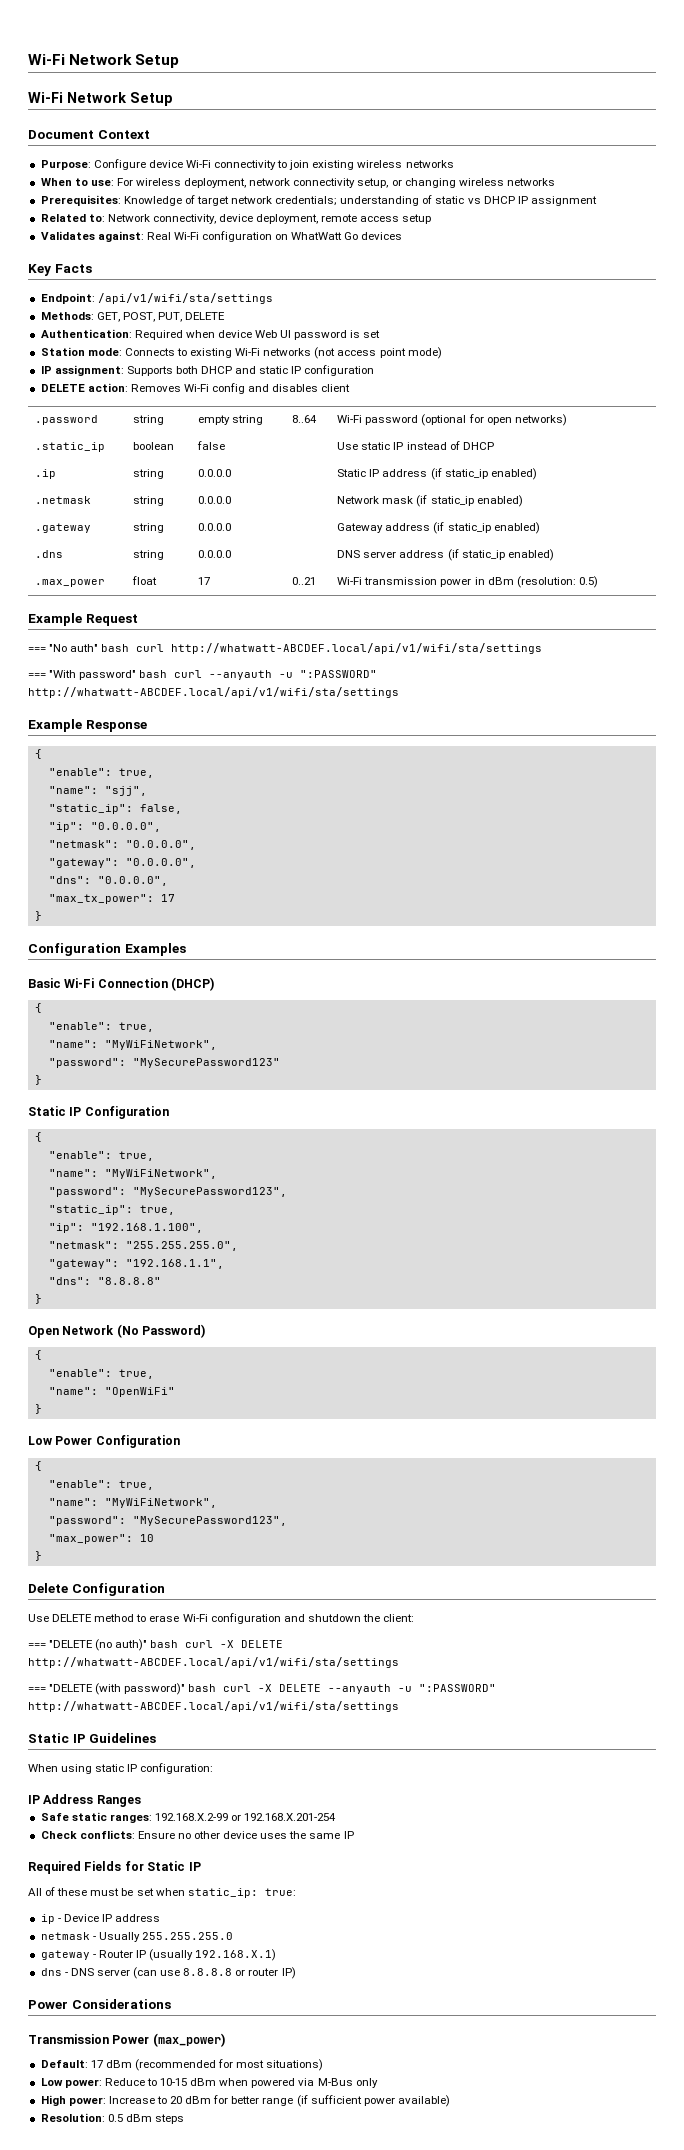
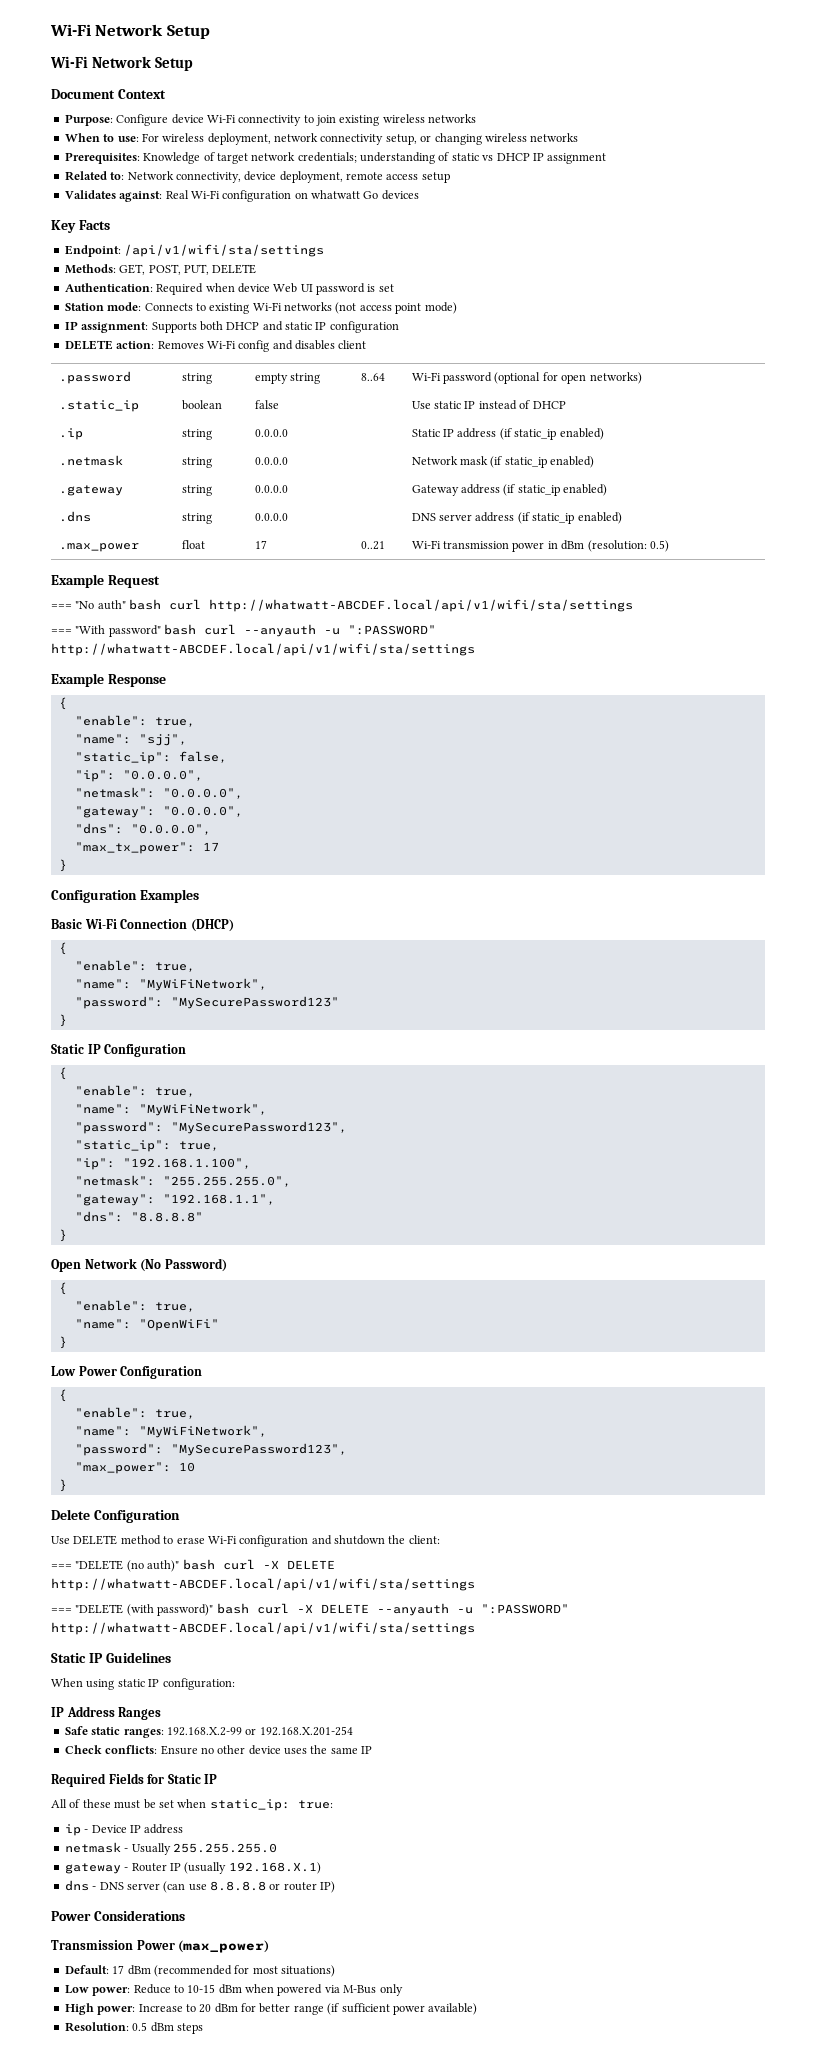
- Validates against: Real Wi-Fi configuration on WhatWatt Go devices
+ Validates against: Real Wi-Fi configuration on whatwatt Go devices

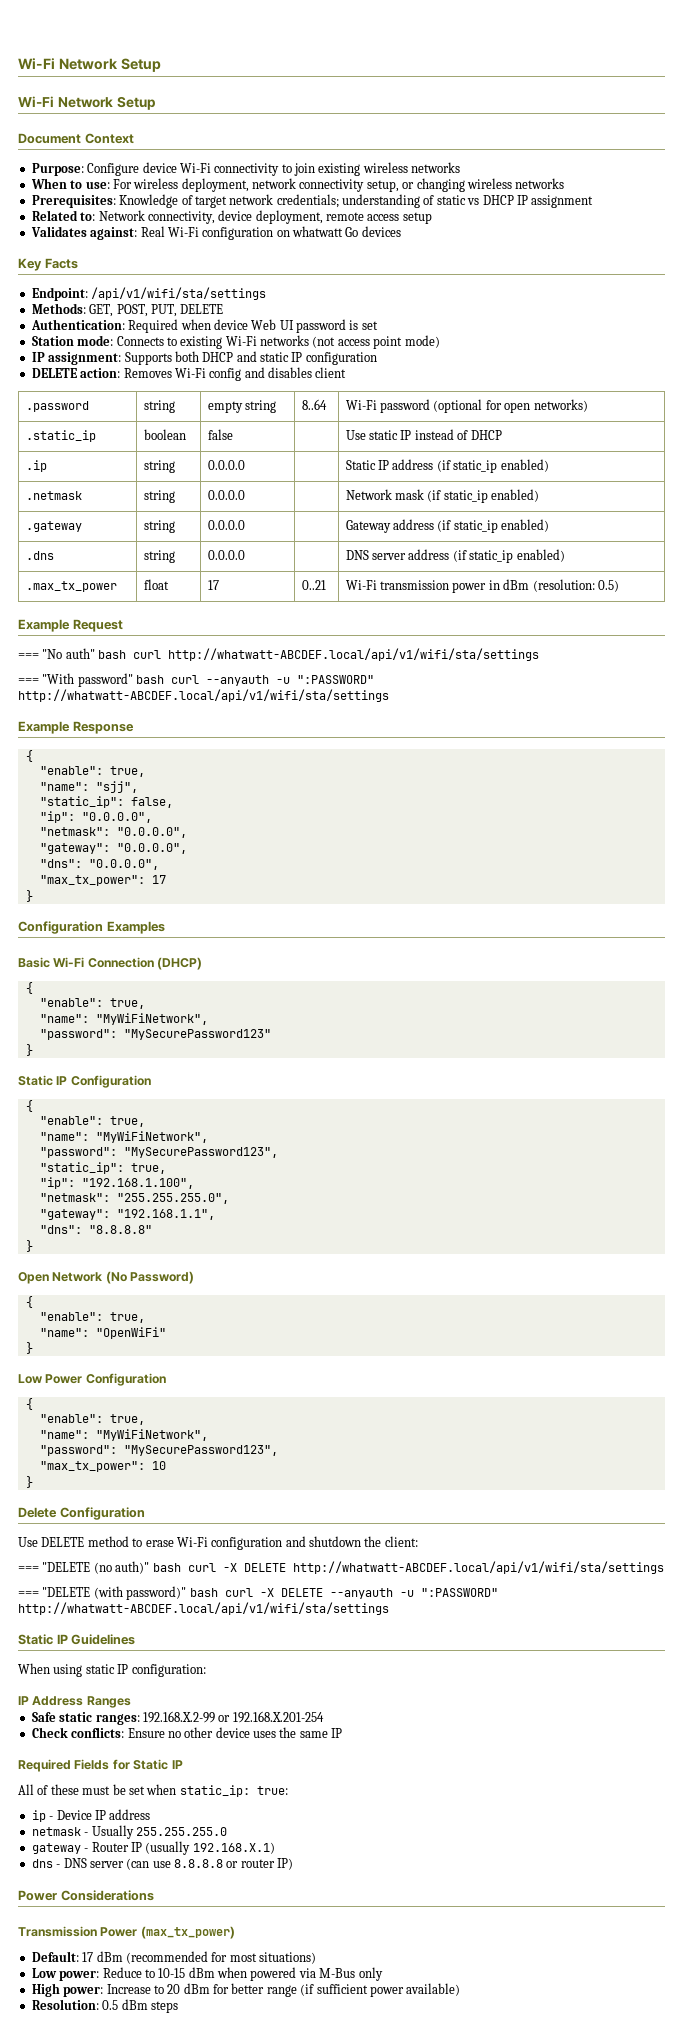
- .max_power | float | 17 | 0..21 | Wi-Fi transmission power in dBm (resolution: 0.5)
+ .max_tx_power | float | 17 | 0..21 | Wi-Fi transmission power in dBm (resolution: 0.5)
- "max_power": 10
+ "max_tx_power": 10
- Transmission Power (max_power)
+ Transmission Power (max_tx_power)

